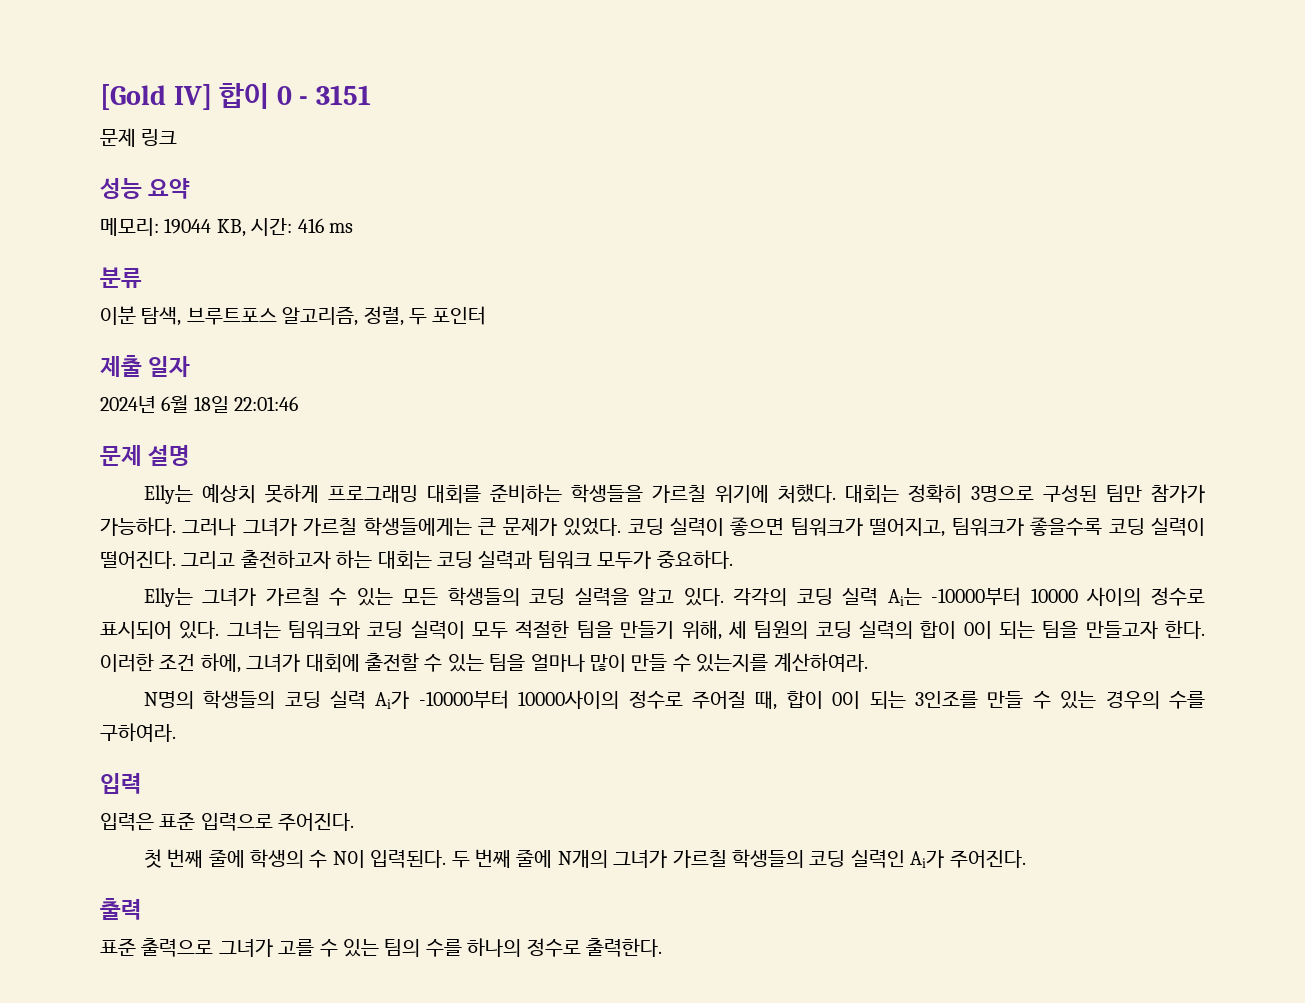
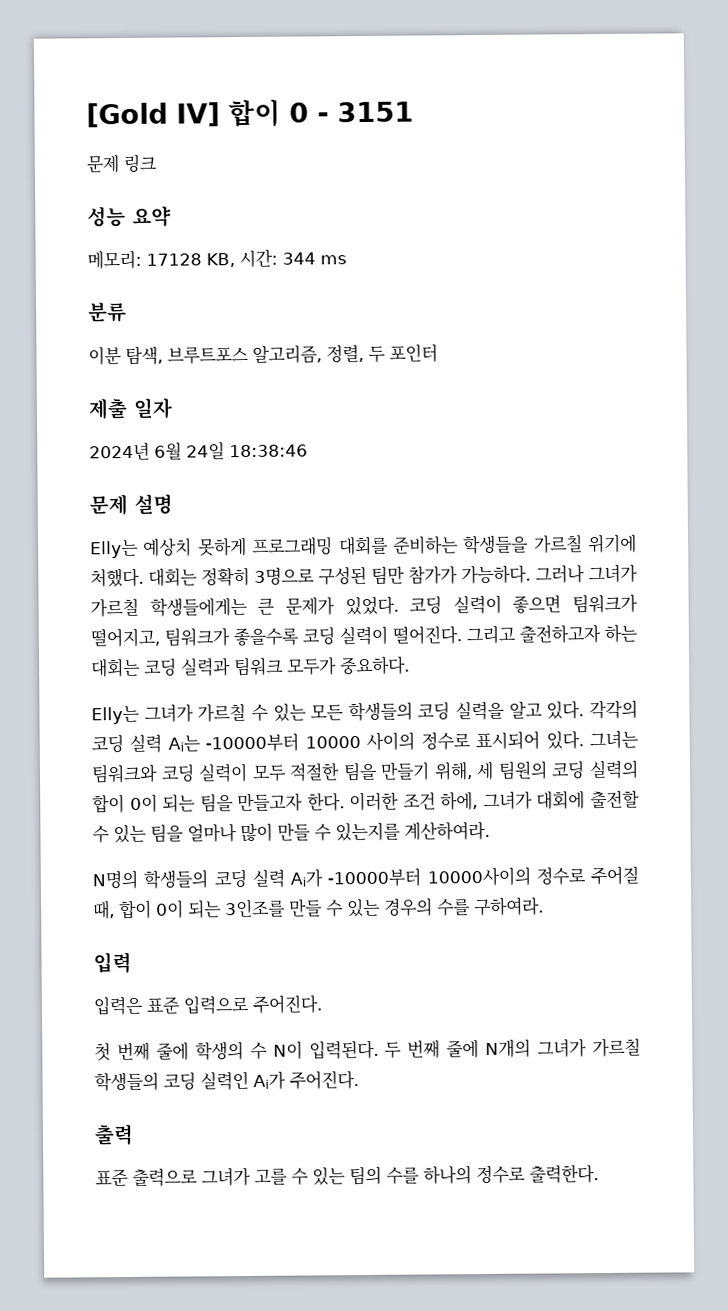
- 메모리: 19044 KB, 시간: 416 ms
+ 메모리: 17128 KB, 시간: 344 ms
- 2024년 6월 18일 22:01:46
+ 2024년 6월 24일 18:38:46

